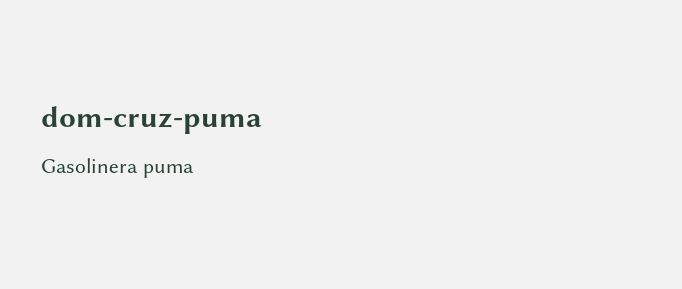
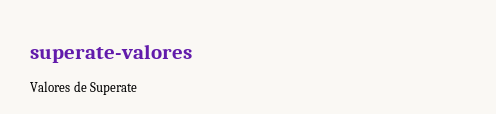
- dom-cruz-puma
- Gasolinera puma
+ superate-valores
+ Valores de Superate

